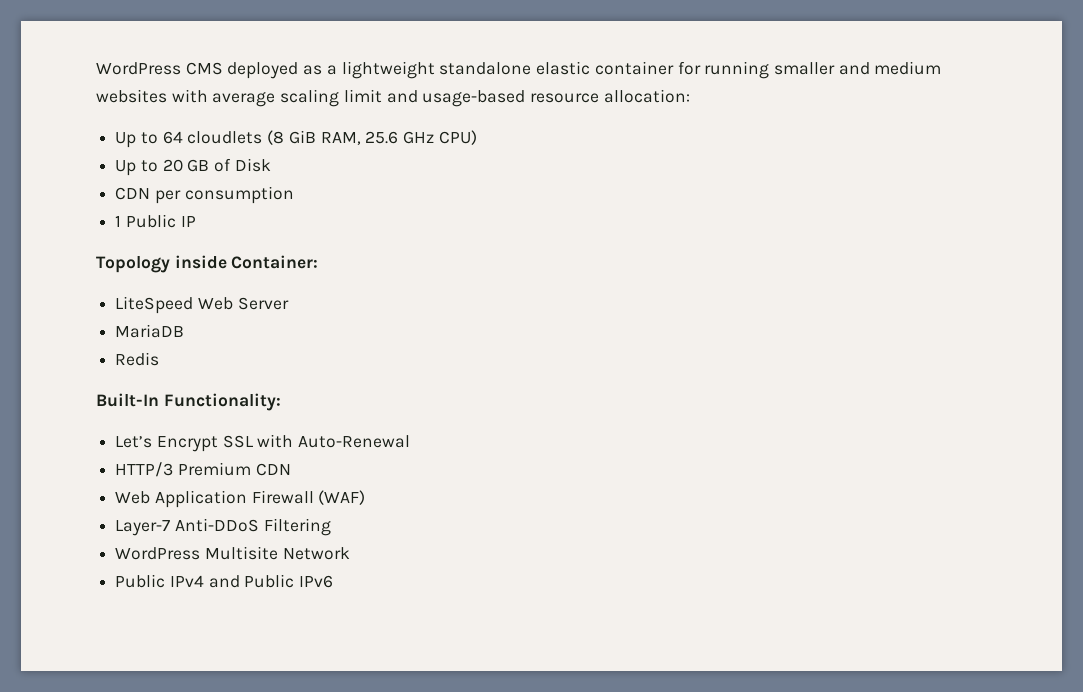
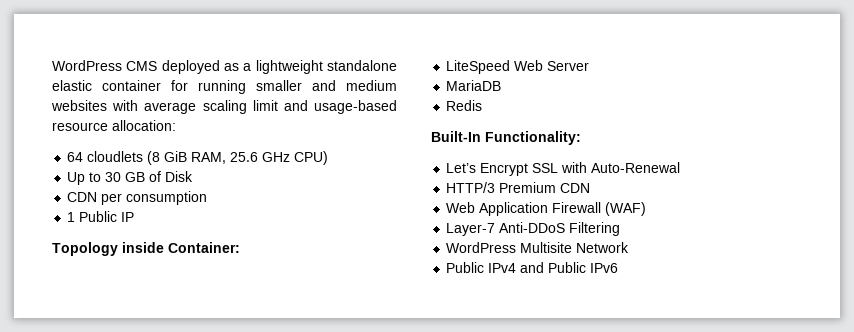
- Up to 64 cloudlets (8 GiB RAM, 25.6 GHz CPU)
+ 64 cloudlets (8 GiB RAM, 25.6 GHz CPU)
- Up to 20 GB of Disk
+ Up to 30 GB of Disk

